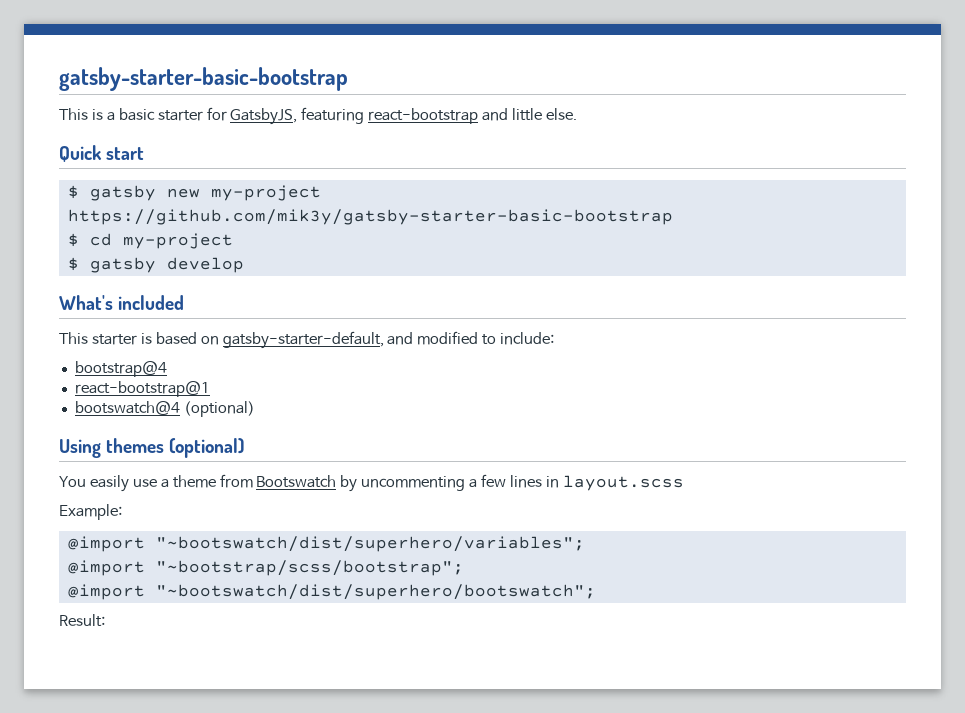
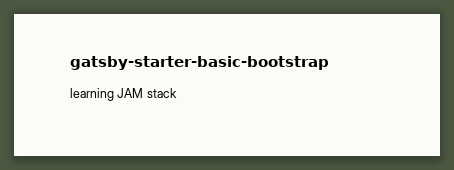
- This is a basic starter for GatsbyJS, featuring react-bootstrap and little else.
- Quick start
- $ gatsby new my-project https://github.com/mik3y/gatsby-starter-basic-bootstrap
- $ cd my-project
- $ gatsby develop
- What's included
- This starter is based on gatsby-starter-default, and modified to include:
- bootstrap@4
- react-bootstrap@1
- bootswatch@4 (optional)
- Using themes (optional)
- You easily use a theme from Bootswatch by uncommenting a few lines in layout.scss
- Example:
- @import "~bootswatch/dist/superhero/variables";
- @import "~bootstrap/scss/bootstrap";
- @import "~bootswatch/dist/superhero/bootswatch";
- Result:
+ learning JAM stack

